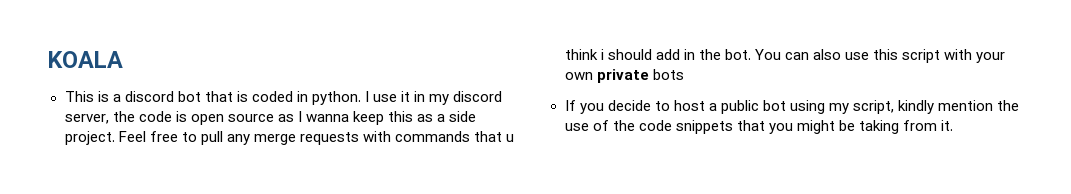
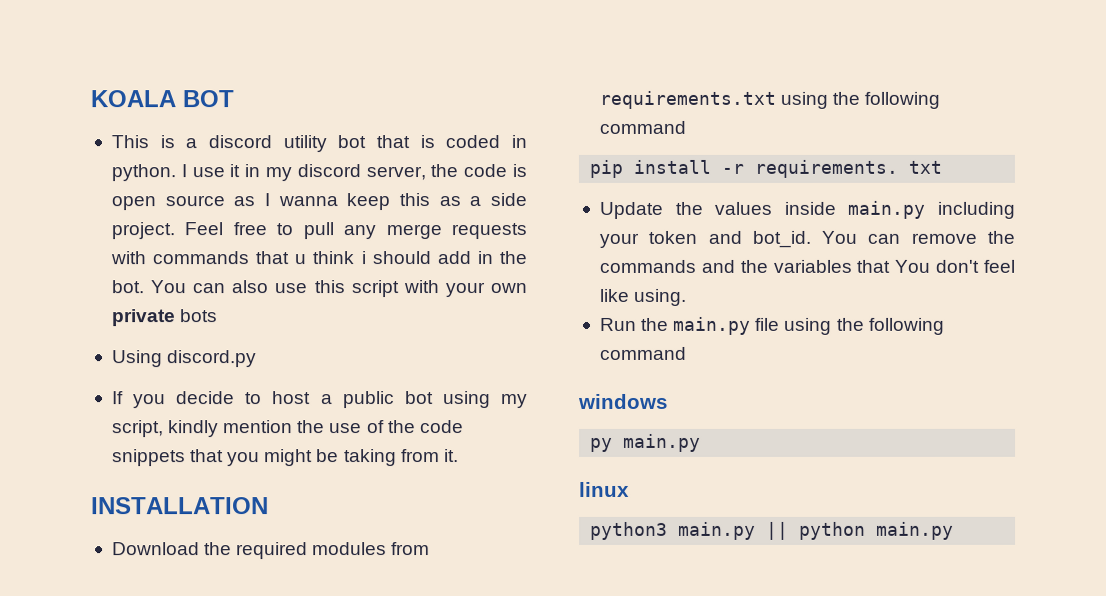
- KOALA
+ KOALA BOT
- This is a discord bot that is coded in python.
+ This is a discord utility bot that is coded in python.
+ Using discord.py
+ INSTALLATION
+ Download the required modules from requirements.txt using the following command
+ pip install -r requirements. txt
+ Update the values inside main.py including your token and bot_id. You can remove the commands and the variables that You don't feel like using.
+ Run the main.py file using the following command
+ windows
+ py main.py
+ linux
+ python3 main.py || python main.py

